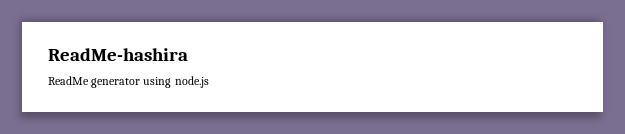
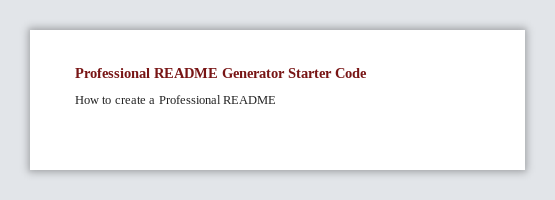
- ReadMe-hashira
- ReadMe generator using node.js
+ Professional README Generator Starter Code
+ How to create a Professional README

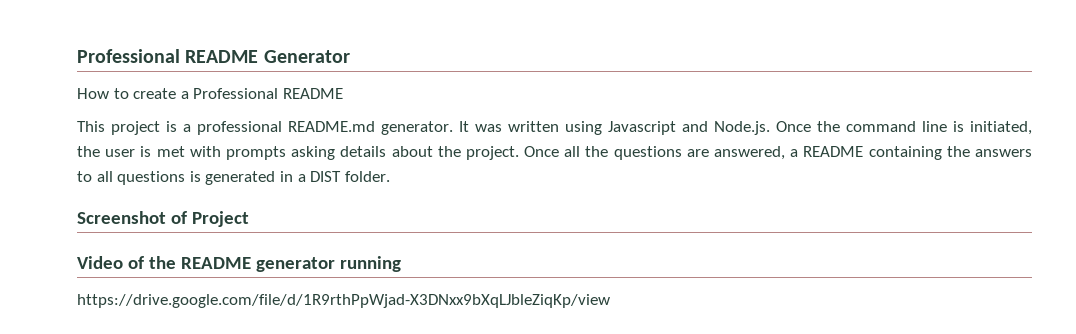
- Professional README Generator Starter Code
+ Professional README Generator
+ This project is a professional README.md generator. It was written using Javascript and Node.js. Once the command line is initiated, the user is met with prompts asking details about the project. Once all the questions are answered, a README containing the answers to all questions is generated in a DIST folder.
+ Screenshot of Project
+ Video of the README generator running
+ https://drive.google.com/file/d/1R9rthPpWjad-X3DNxx9bXqLJbleZiqKp/view

